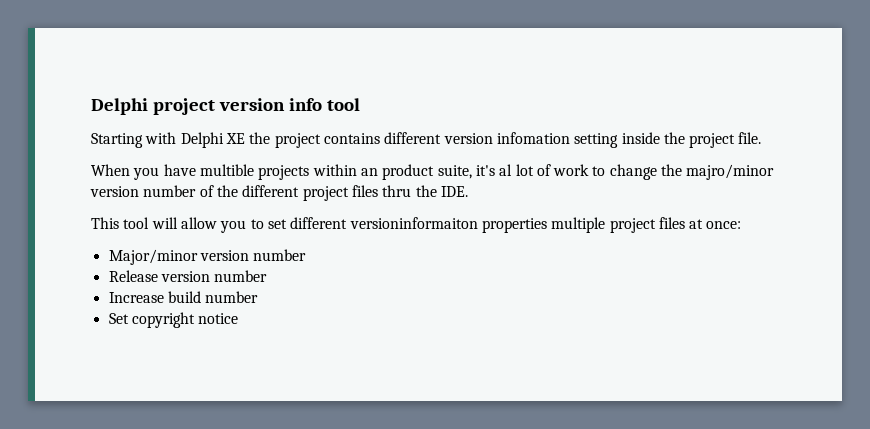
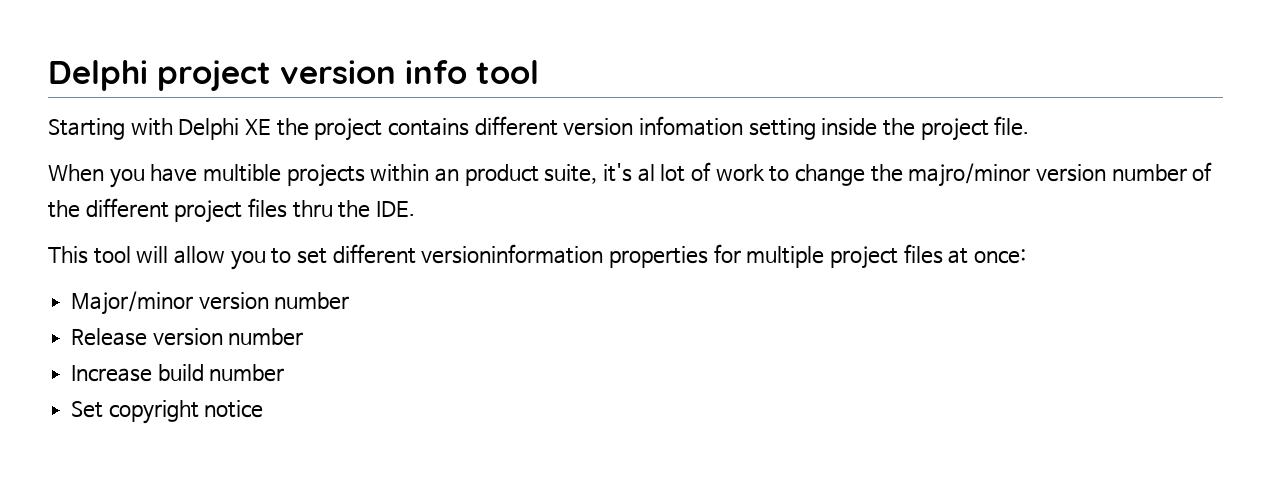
- This tool will allow you to set different versioninformaiton properties multiple project files at once:
+ This tool will allow you to set different versioninformation properties for multiple project files at once:

